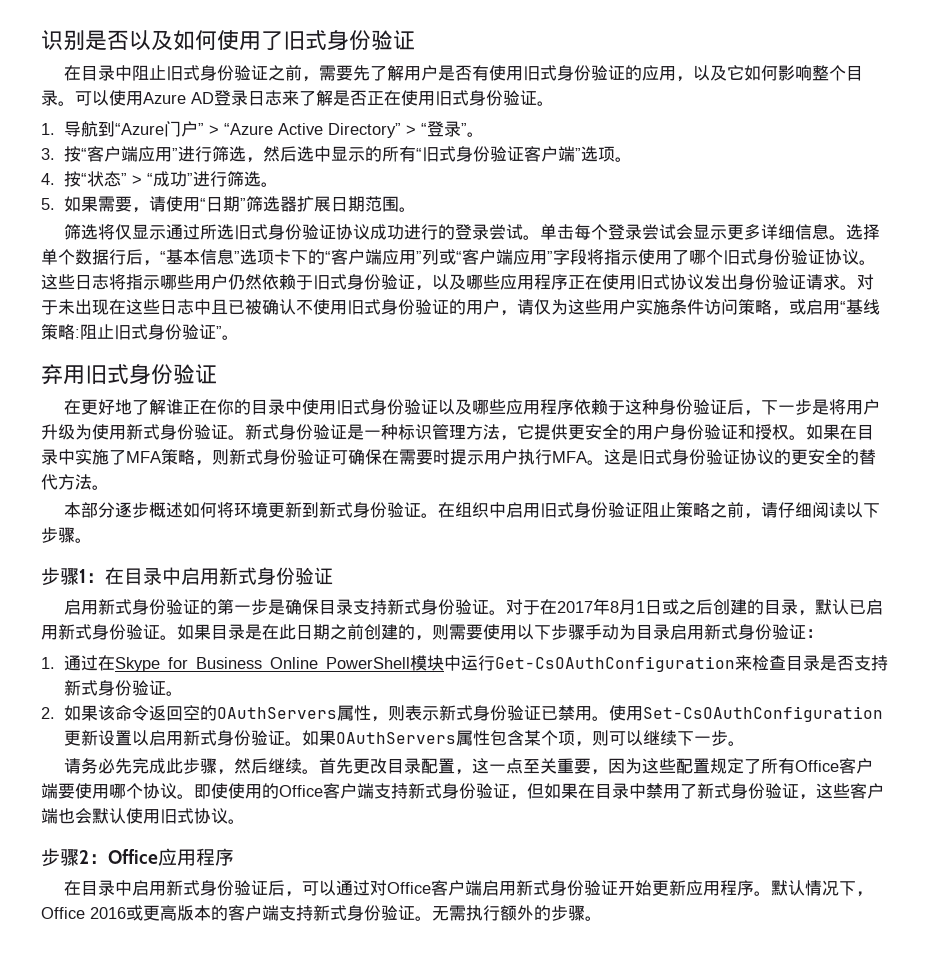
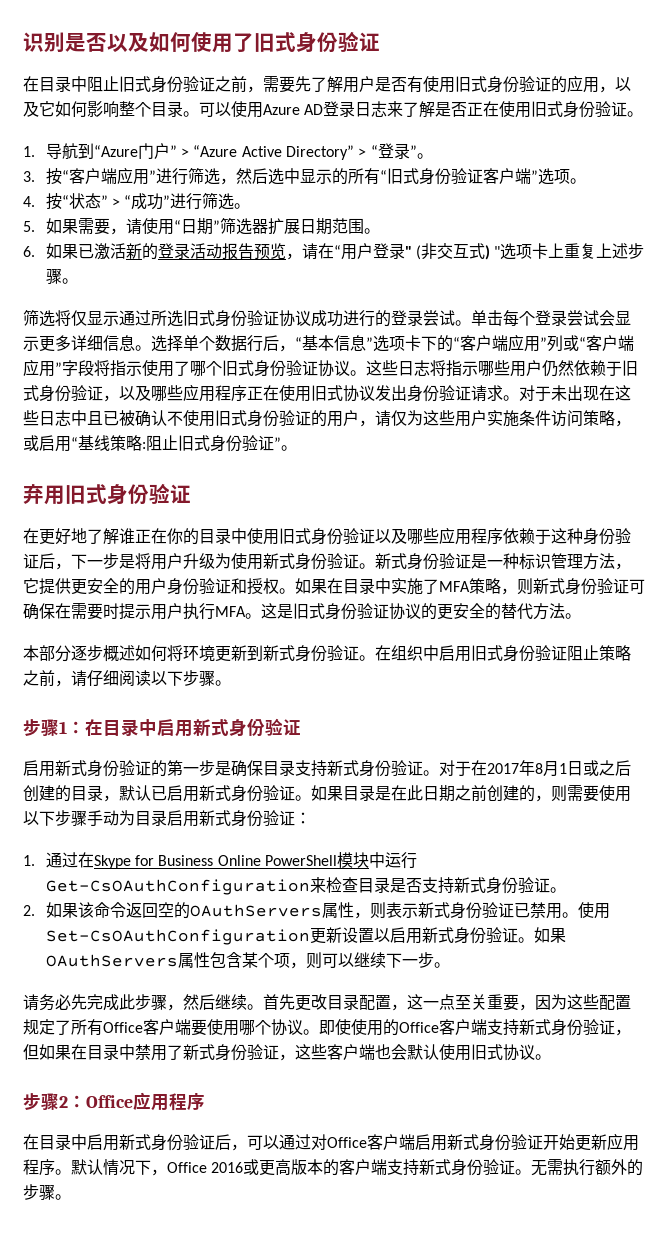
+ 6.如果已激活新的登录活动报告预览，请在“用户登录" (非交互式) "选项卡上重复上述步骤。

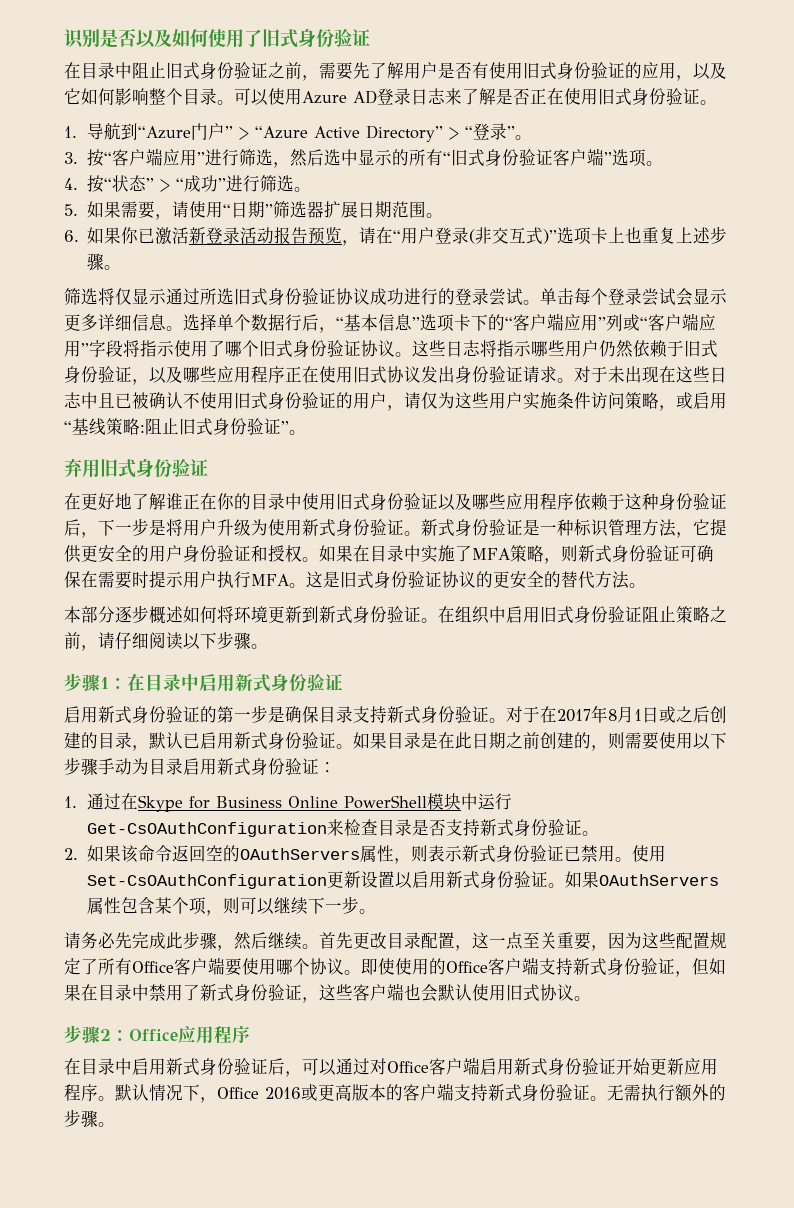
- 6.如果已激活新的登录活动报告预览，请在“用户登录" (非交互式) "选项卡上重复上述步骤。
+ 6.如果你已激活新登录活动报告预览，请在“用户登录(非交互式)”选项卡上也重复上述步骤。

